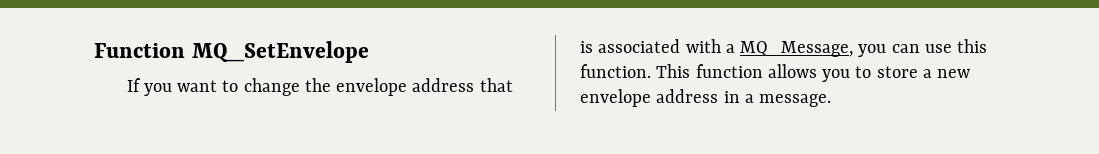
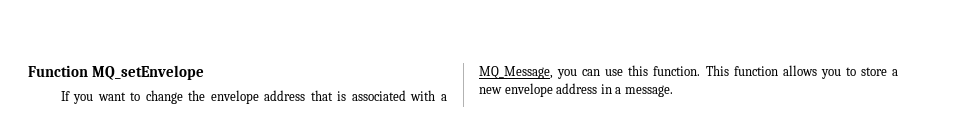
- Function MQ_SetEnvelope
+ Function MQ_setEnvelope

